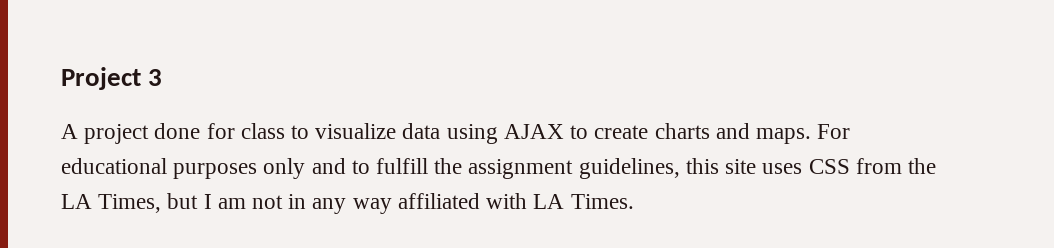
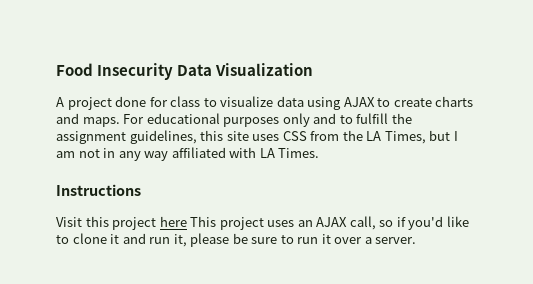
- Project 3
+ Food Insecurity Data Visualization
+ Instructions
+ Visit this project here This project uses an AJAX call, so if you'd like to clone it and run it, please be sure to run it over a server.

